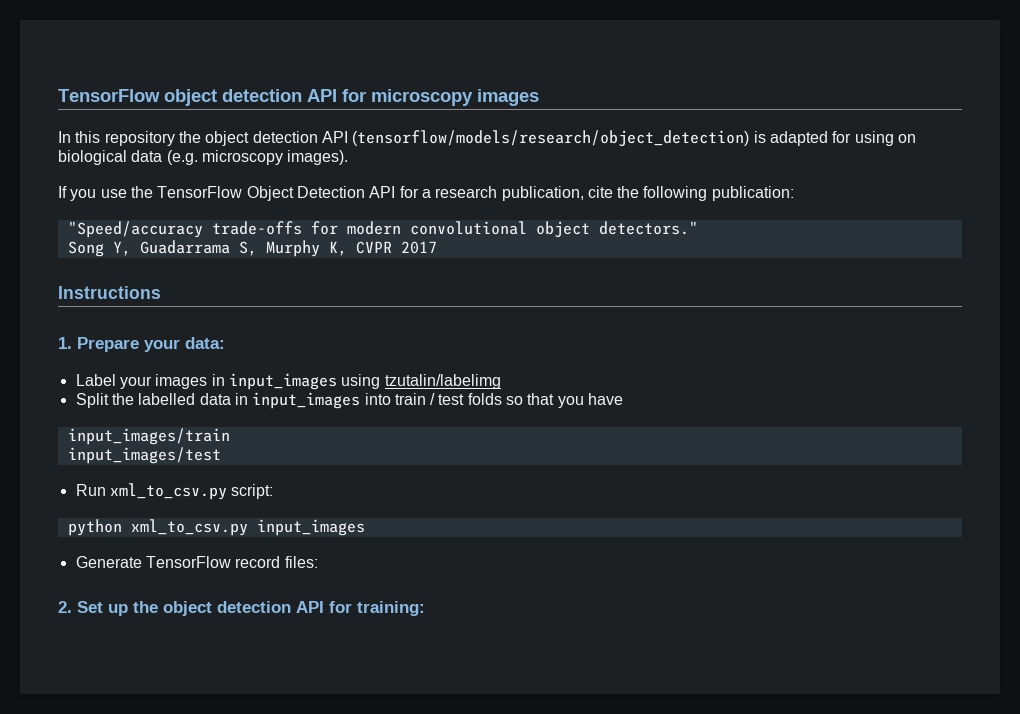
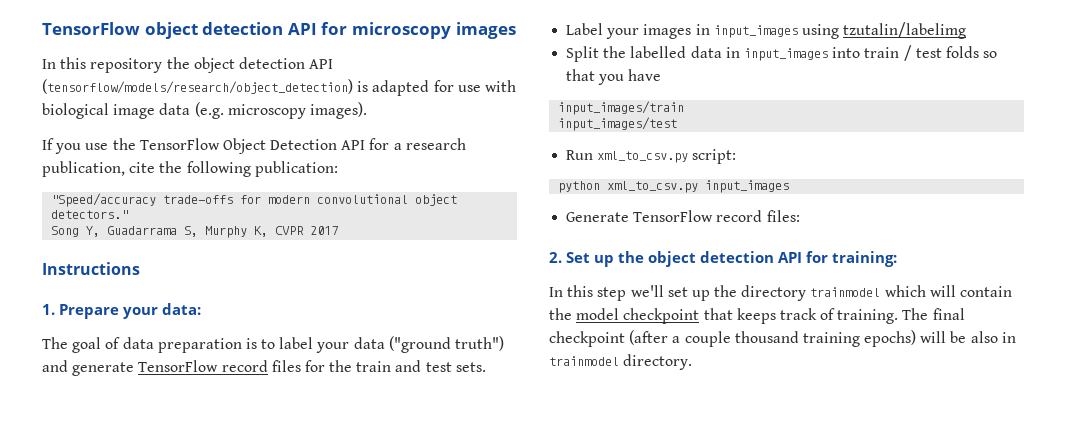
- In this repository the object detection API (tensorflow/models/research/object_detection) is adapted for using on biological data (e.g. microscopy images).
+ In this repository the object detection API (tensorflow/models/research/object_detection) is adapted for use with biological image data (e.g. microscopy images).
+ The goal of data preparation is to label your data ("ground truth") and generate TensorFlow record files for the train and test sets.
+ In this step we'll set up the directory trainmodel which will contain the model checkpoint that keeps track of training. The final checkpoint (after a couple thousand training epochs) will be also in trainmodel directory.

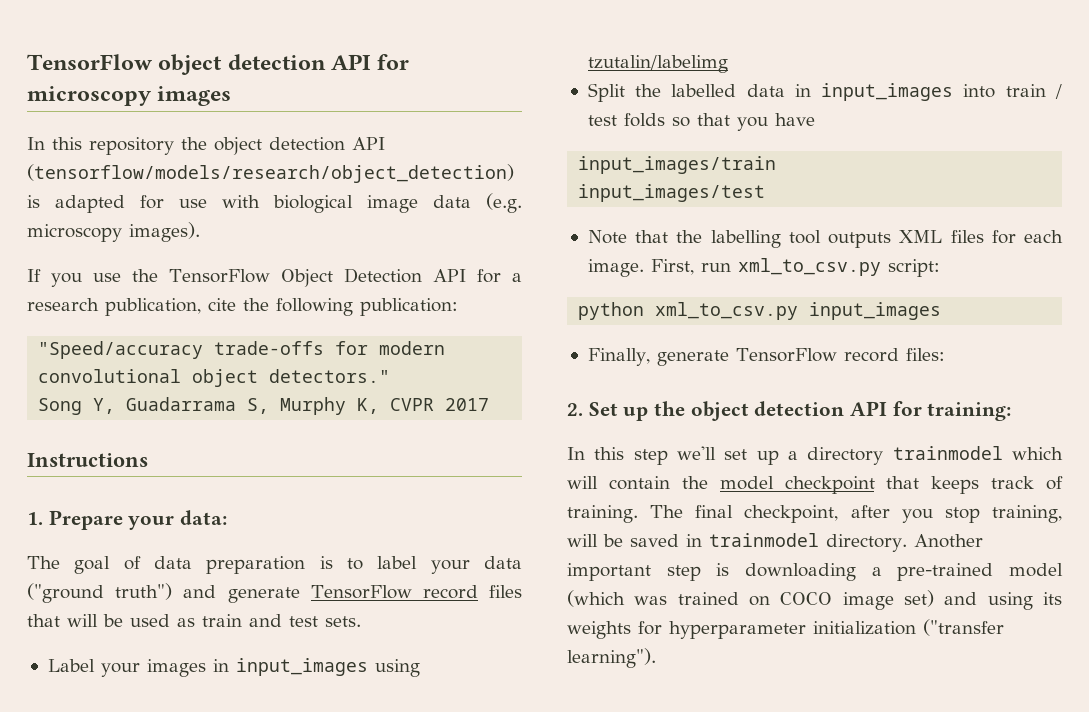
- The goal of data preparation is to label your data ("ground truth") and generate TensorFlow record files for the train and test sets.
+ The goal of data preparation is to label your data ("ground truth") and generate TensorFlow record files that will be used as train and test sets.
- Run xml_to_csv.py script:
+ Note that the labelling tool outputs XML files for each image. First, run xml_to_csv.py script:
- Generate TensorFlow record files:
+ Finally, generate TensorFlow record files:
- In this step we'll set up the directory trainmodel which will contain the model checkpoint that keeps track of training.
+ In this step we'll set up a directory trainmodel which will contain the model checkpoint that keeps track of training.
- The final checkpoint (after a couple thousand training epochs) will be also in trainmodel directory.
+ The final checkpoint, after you stop training, will be saved in trainmodel directory.
+ Another important step is downloading a pre-trained model (which was trained on COCO image set) and using its weights for hyperparameter initialization ("transfer learning").

